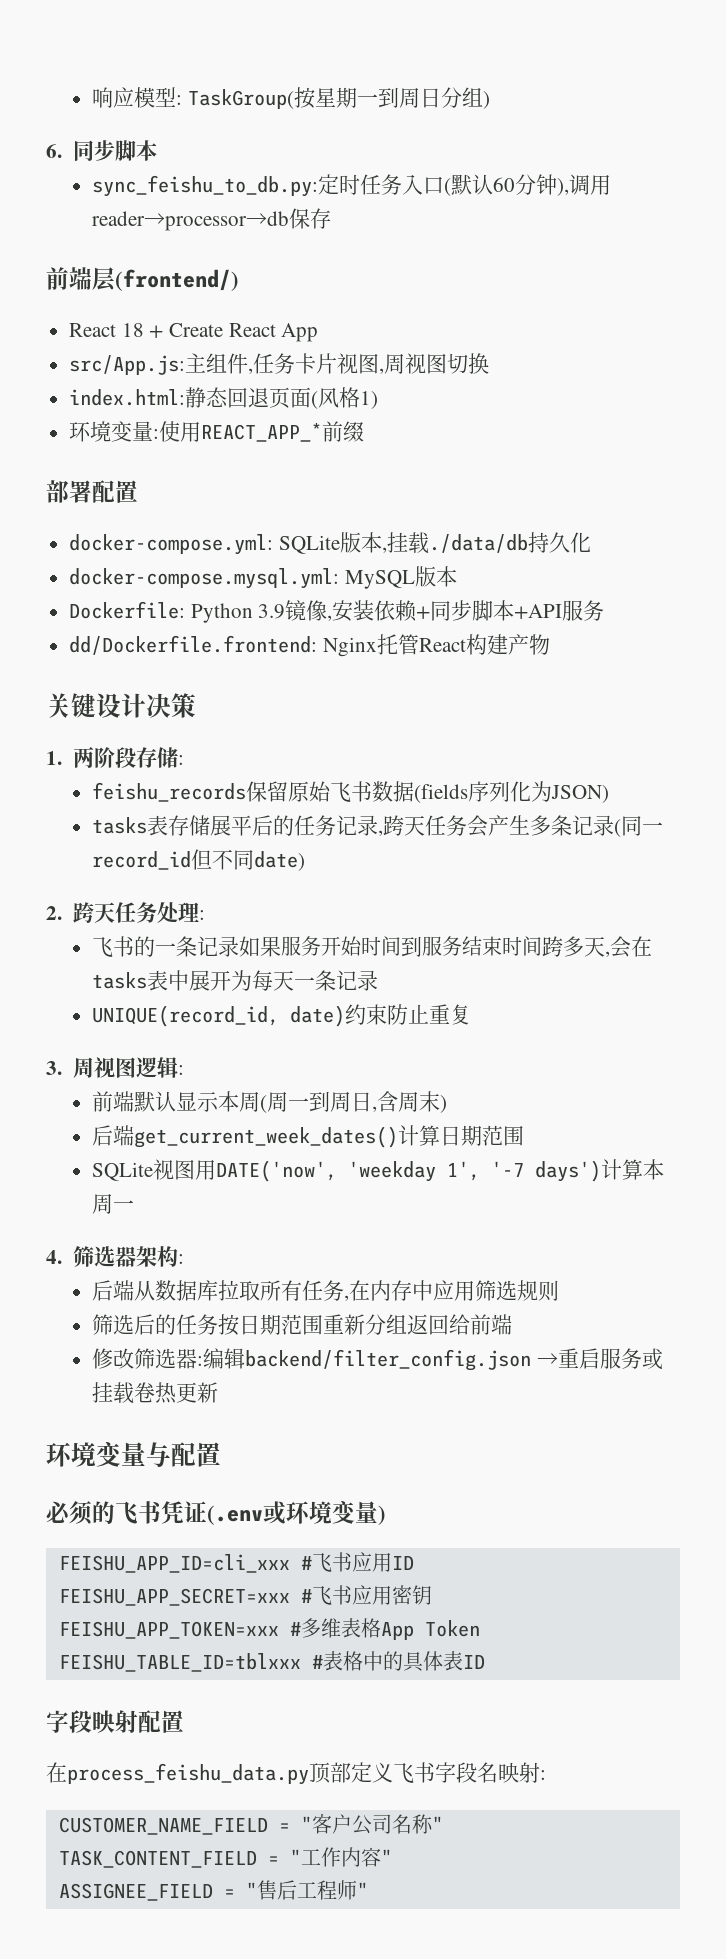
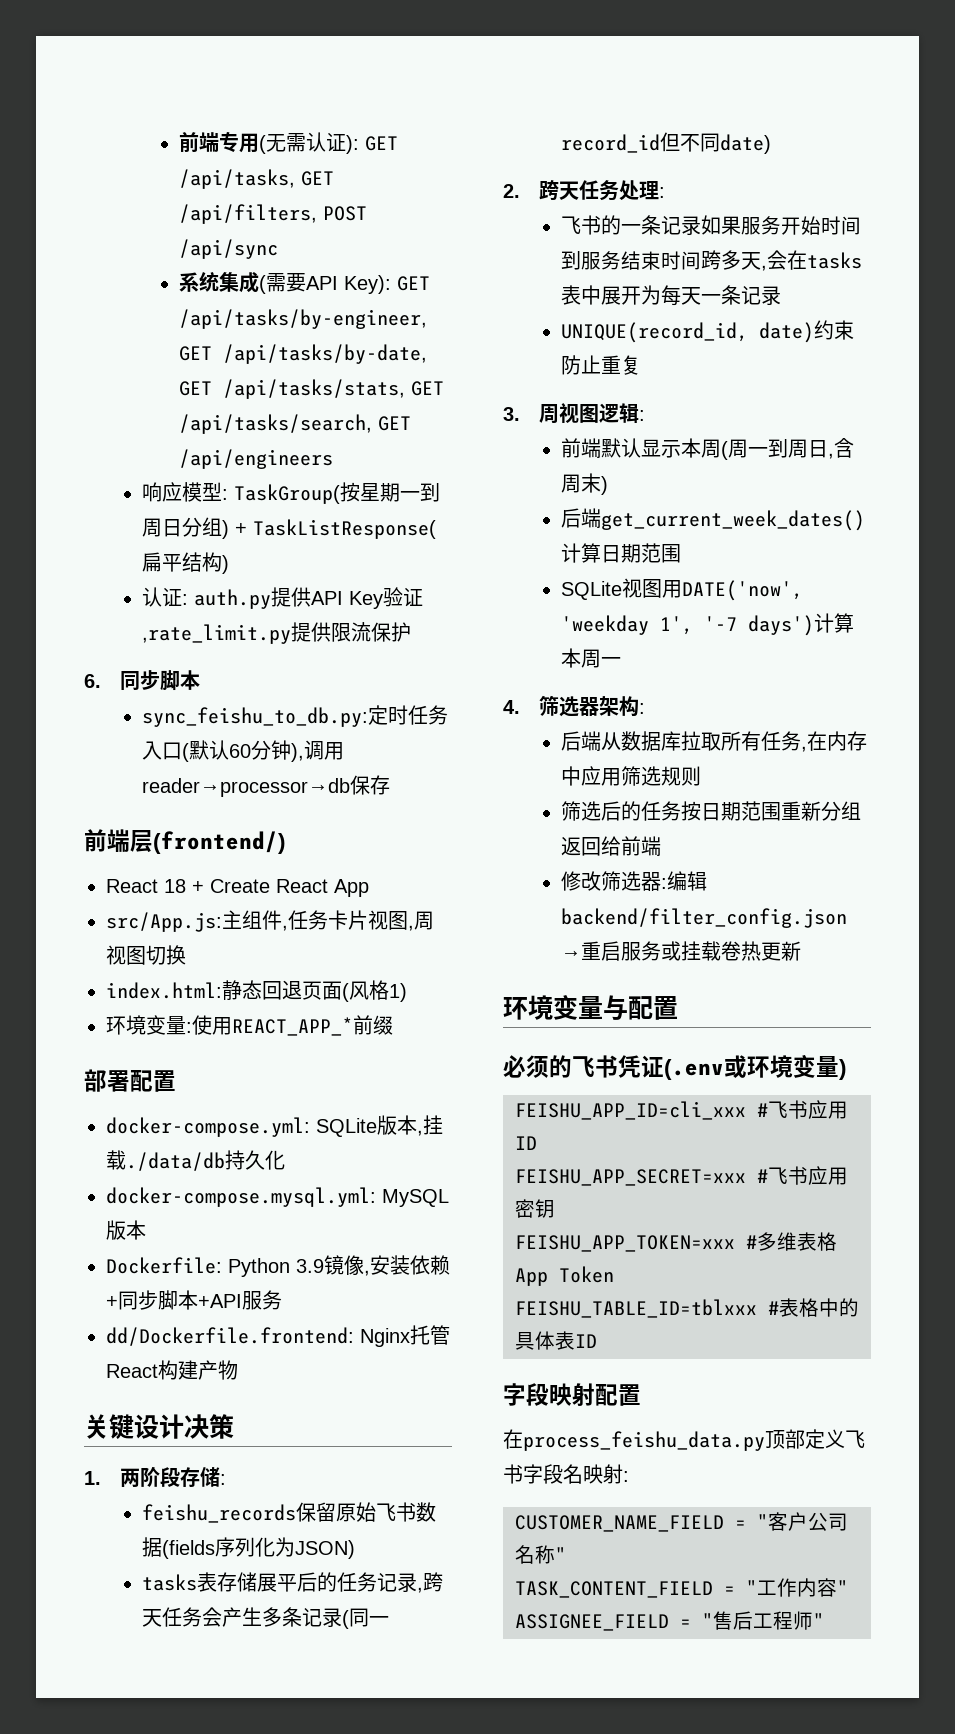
+ 前端专用(无需认证): GET /api/tasks, GET /api/filters, POST /api/sync
+ 系统集成(需要API Key): GET /api/tasks/by-engineer, GET /api/tasks/by-date, GET /api/tasks/stats, GET /api/tasks/search, GET /api/engineers
- 响应模型: TaskGroup(按星期一到周日分组)
+ 响应模型: TaskGroup(按星期一到周日分组) + TaskListResponse(扁平结构)
+ 认证: auth.py提供API Key验证,rate_limit.py提供限流保护

